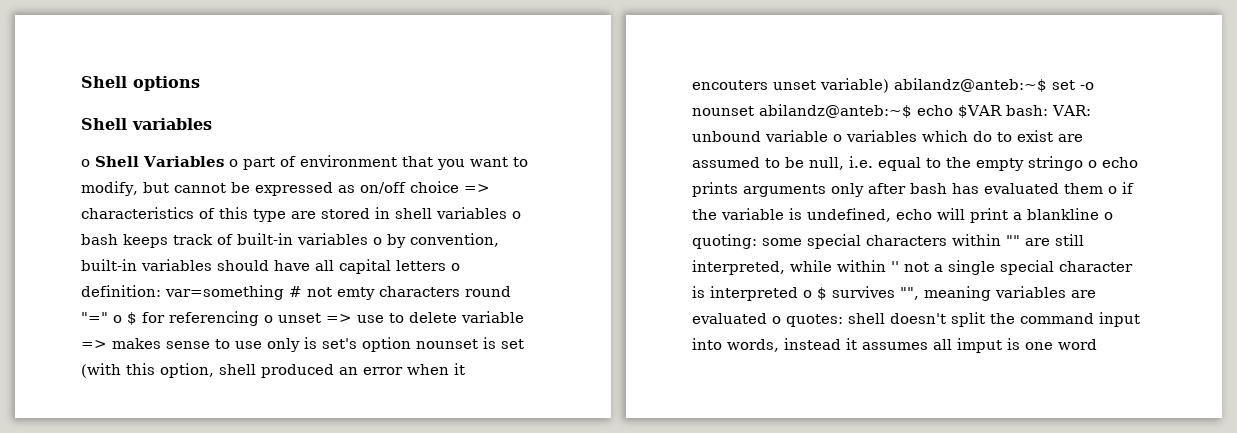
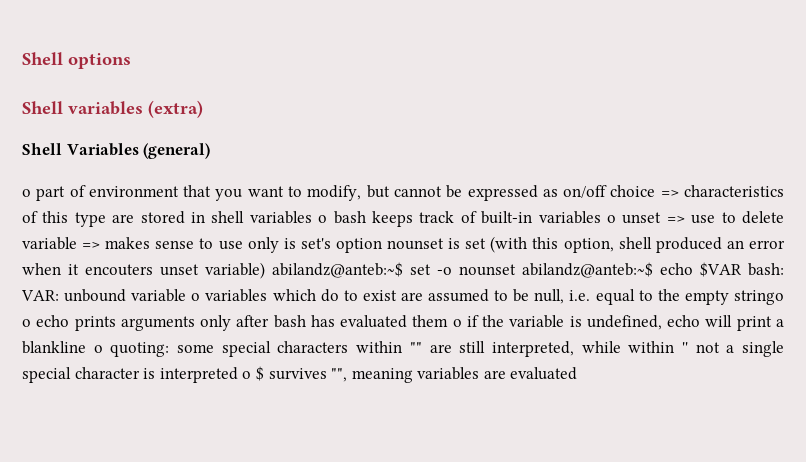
- Shell variables
- o Shell Variables o part of environment that you want to modify, but cannot be expressed as on/off choice => characteristics of this type are stored in shell variables o bash keeps track of built-in variables o by convention, built-in variables should have all capital letters o definition: var=something # not emty characters round "=" o $ for referencing o unset => use to delete variable => makes sense to use only is set's option nounset is set (with this option, shell produced an error when it encouters unset variable) abilandz@anteb:~$ set -o nounset abilandz@anteb:~$ echo $VAR bash:
+ Shell variables (extra)
+ Shell Variables (general)
+ o part of environment that you want to modify, but cannot be expressed as on/off choice => characteristics of this type are stored in shell variables o bash keeps track of built-in variables o unset => use to delete variable => makes sense to use only is set's option nounset is set (with this option, shell produced an error when it encouters unset variable) abilandz@anteb:~$ set -o nounset abilandz@anteb:~$ echo $VAR bash:
- some special characters within "" are still interpreted, while within '' not a single special character is interpreted o $ survives "", meaning variables are evaluated o quotes: shell doesn't split the command input into words, instead it assumes all imput is one word
+ some special characters within "" are still interpreted, while within '' not a single special character is interpreted o $ survives "", meaning variables are evaluated

